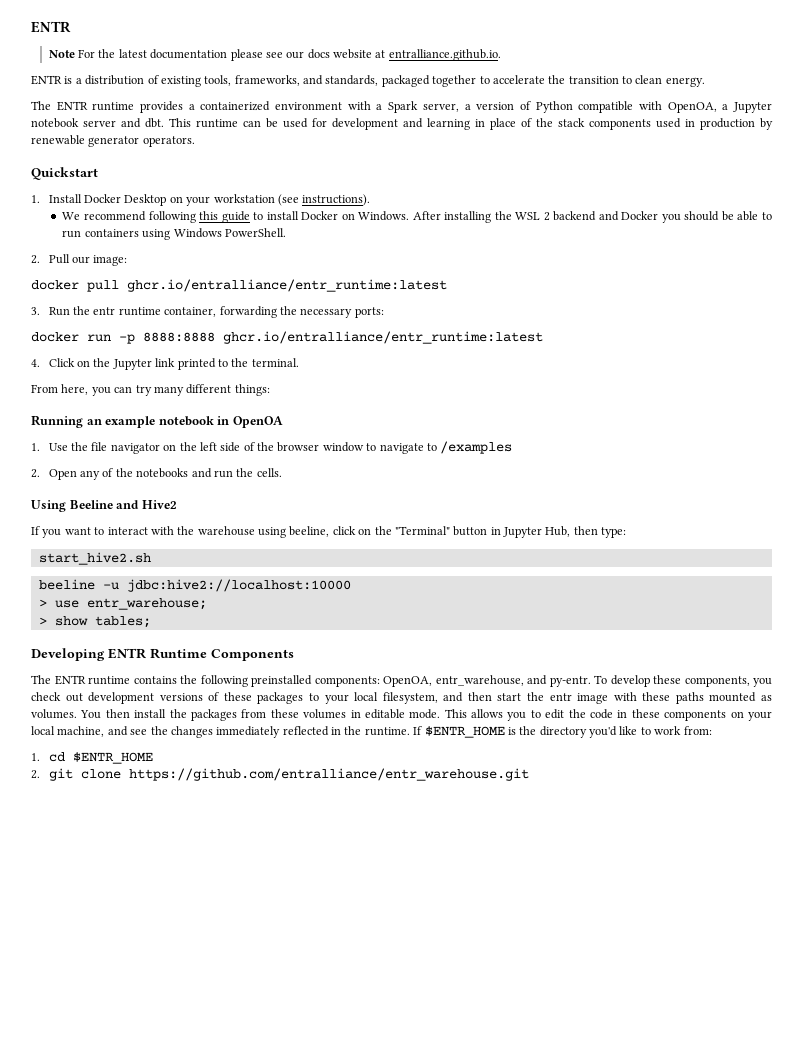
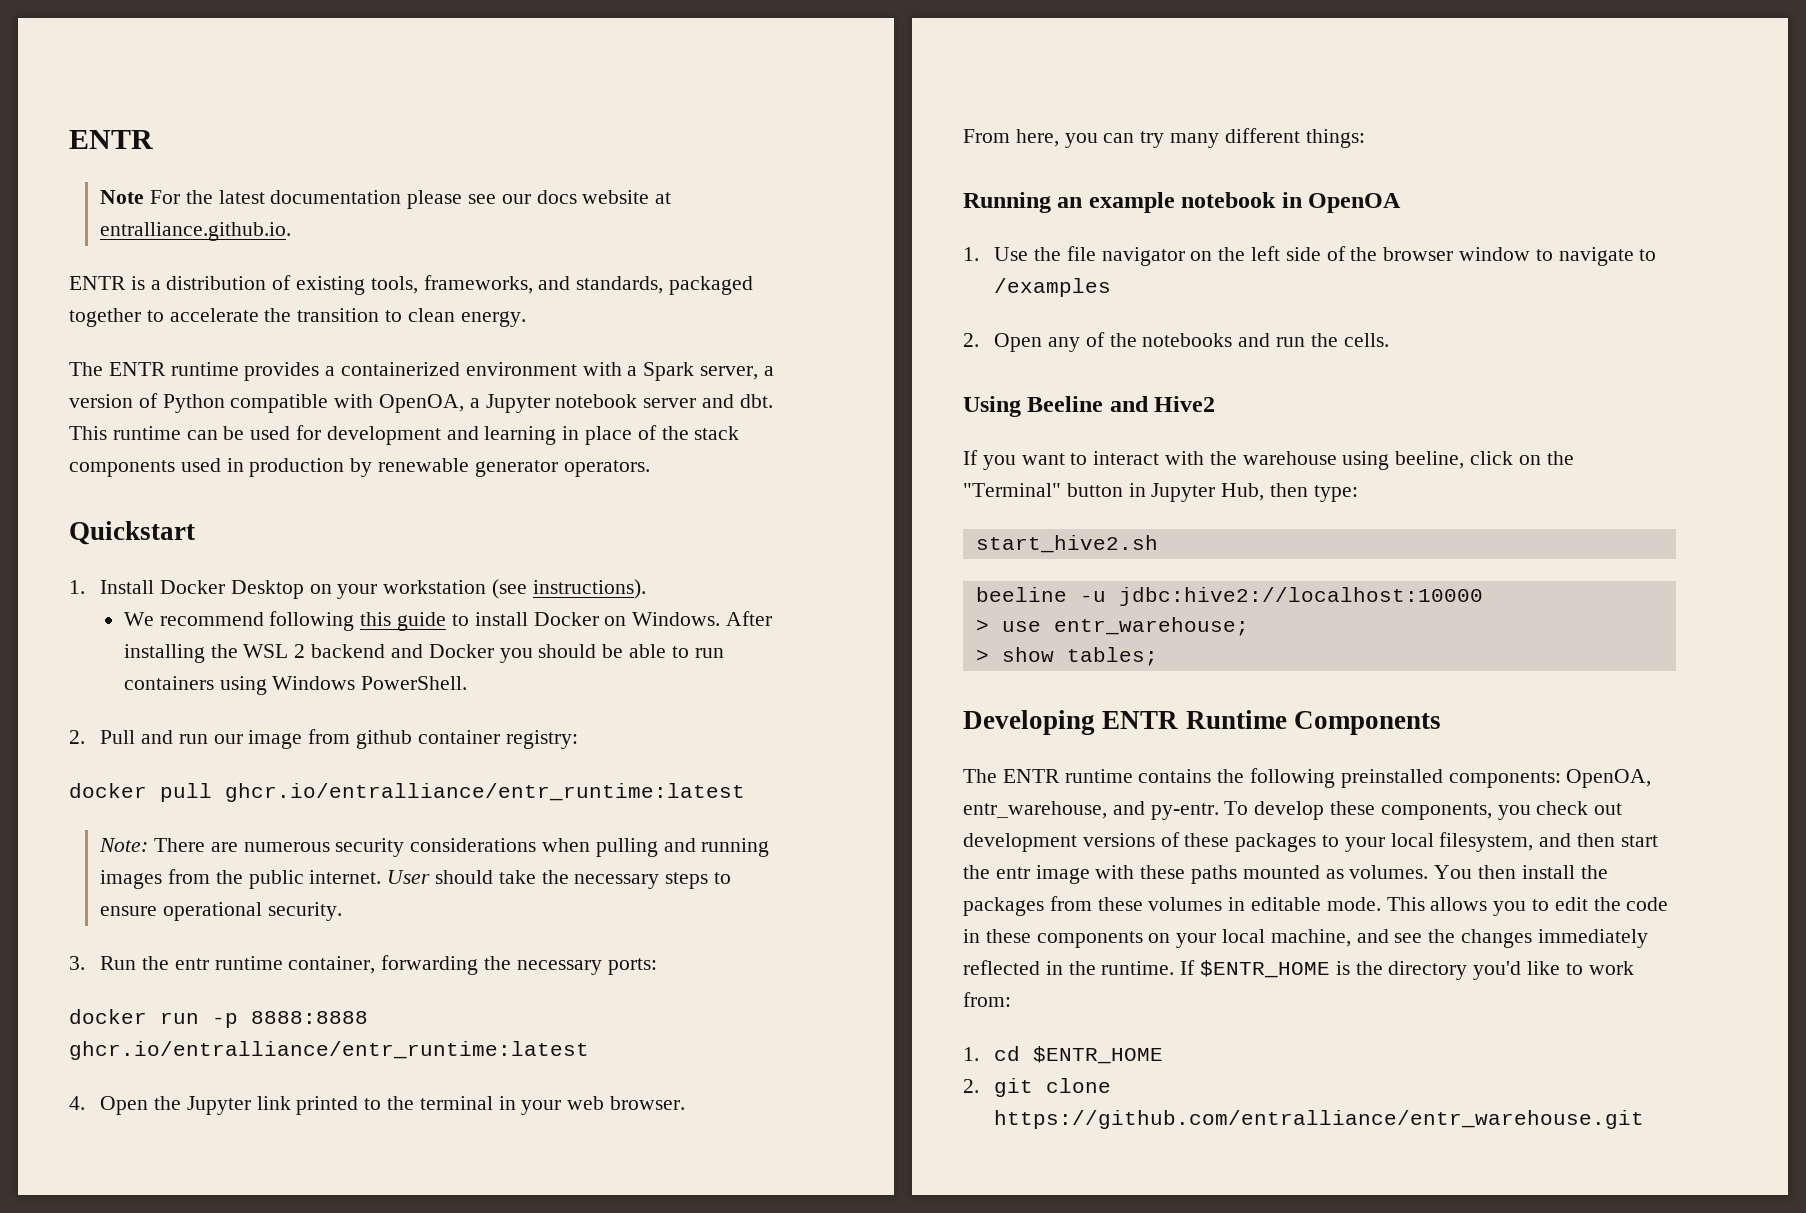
- 2. Pull our image:
+ 2. Pull and run our image from github container registry:
  docker pull ghcr.io/entralliance/entr_runtime:latest
+ Note: There are numerous security considerations when pulling and running images from the public internet. User should take the necessary steps to ensure operational security.
- 4. Click on the Jupyter link printed to the terminal.
+ 4. Open the Jupyter link printed to the terminal in your web browser.

